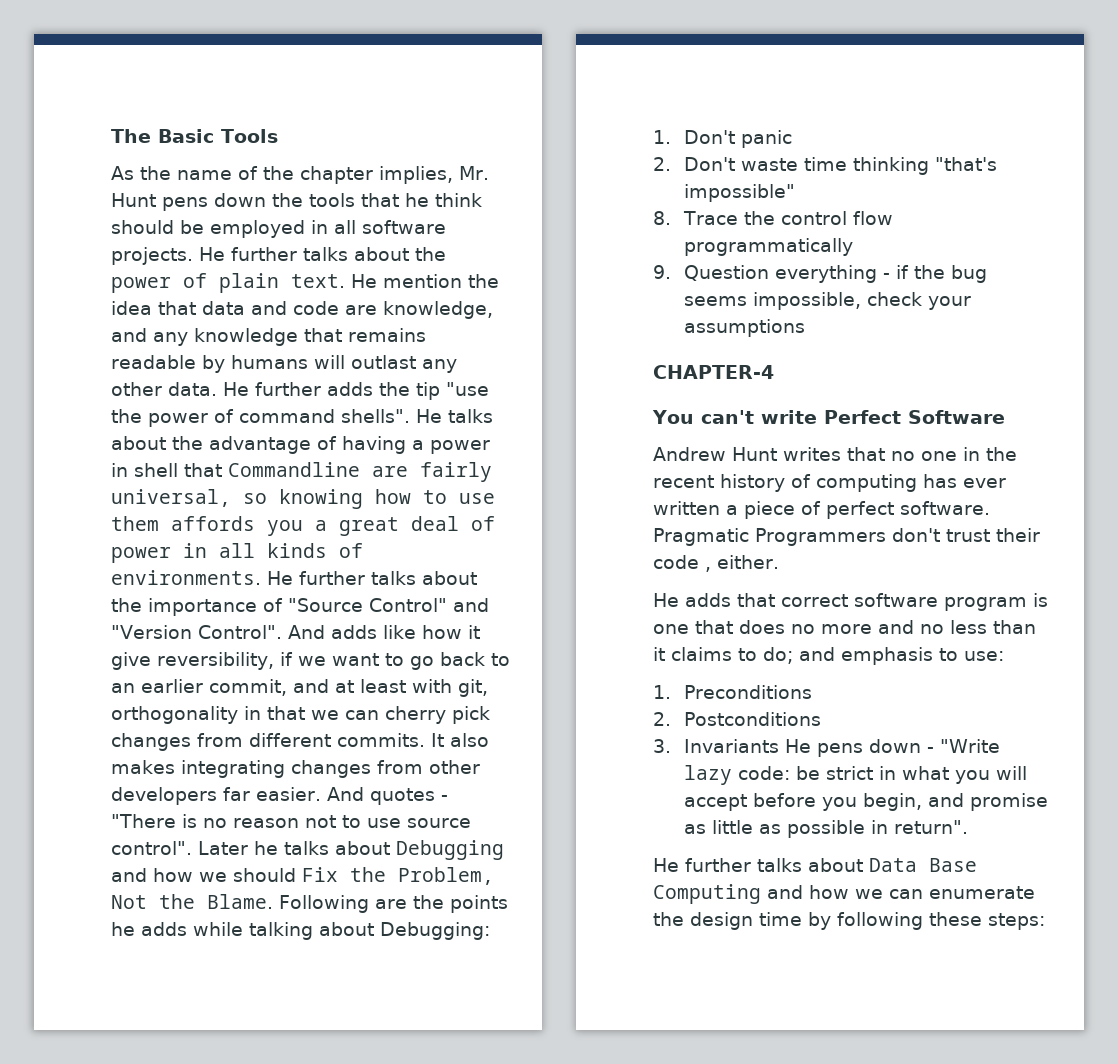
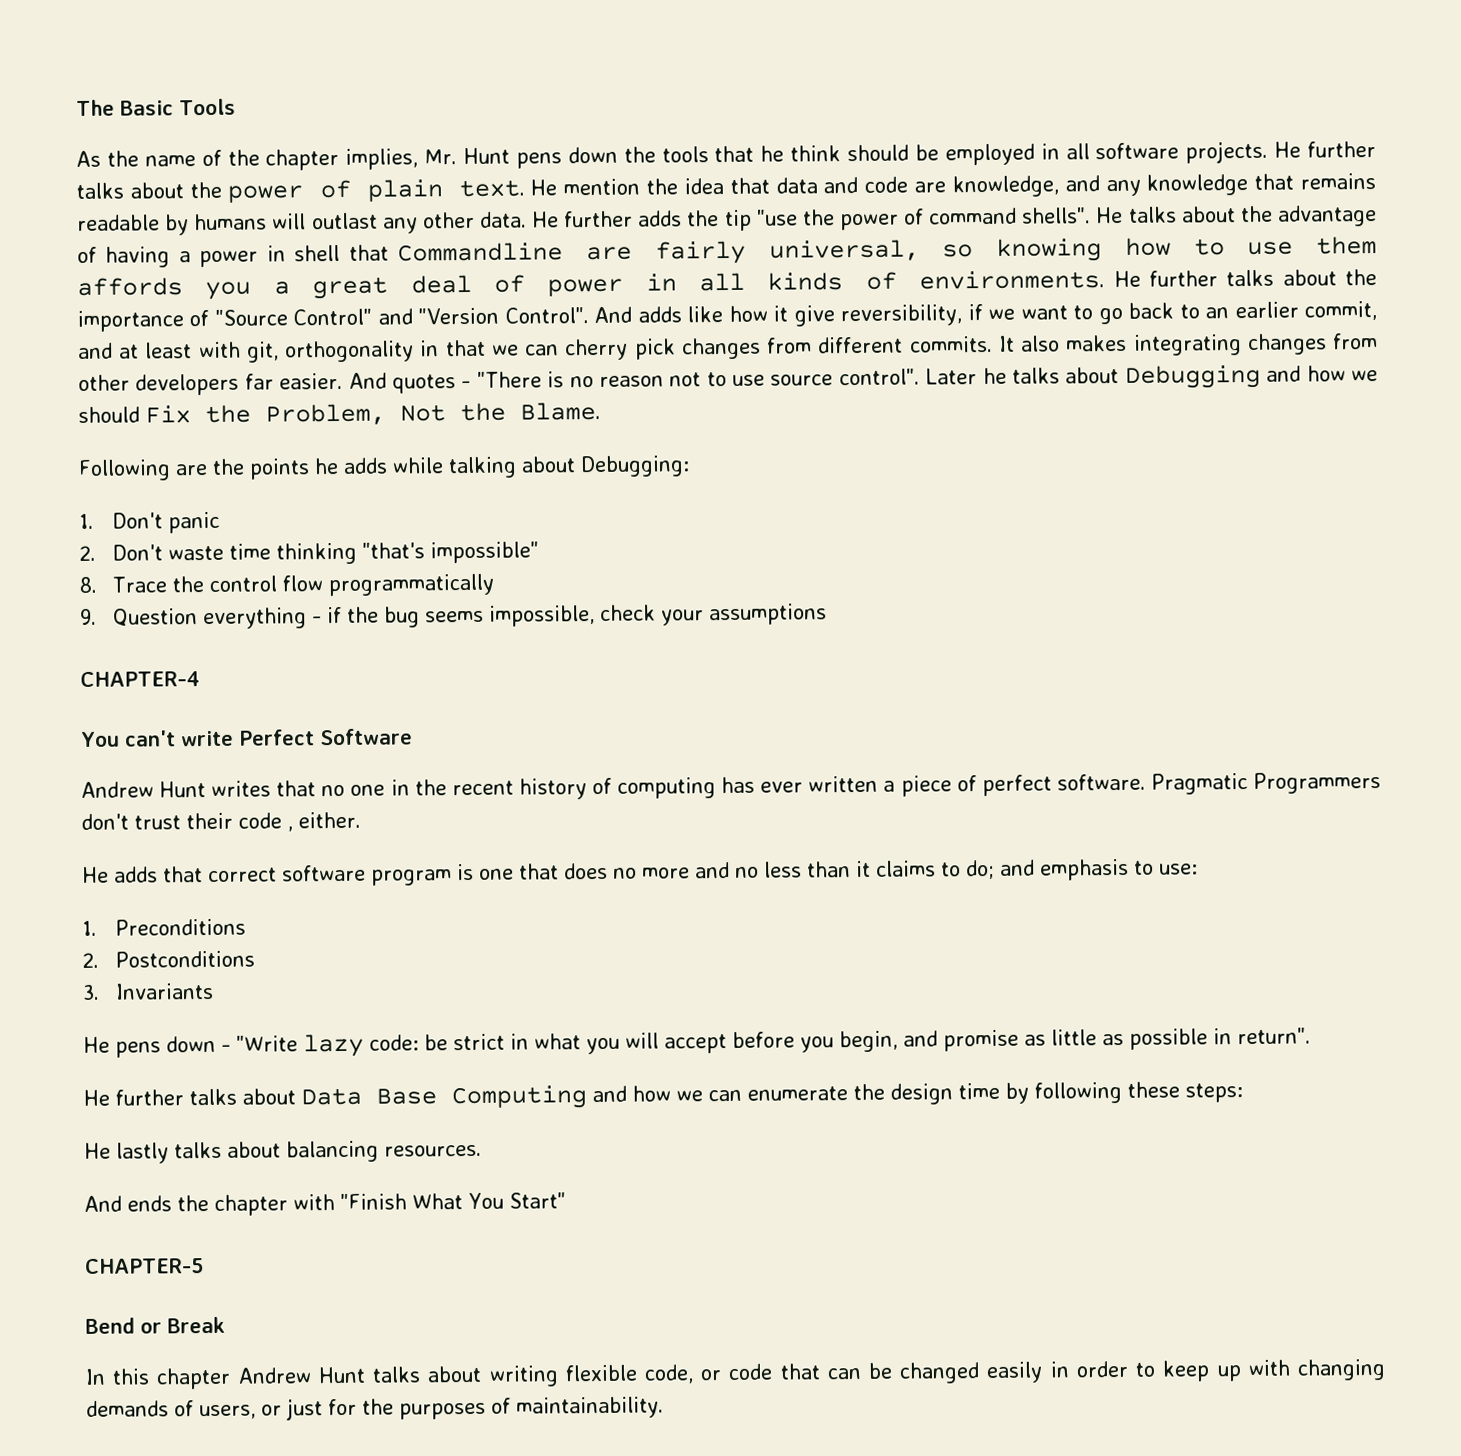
- Later he talks about Debugging and how we should Fix the Problem, Not the Blame. Following are the points he adds while talking about Debugging:
+ Later he talks about Debugging and how we should Fix the Problem, Not the Blame.
+ Following are the points he adds while talking about Debugging:
- 3. Invariants He pens down - "Write lazy code: be strict in what you will accept before you begin, and promise as little as possible in return".
+ 3. Invariants
+ He pens down - "Write lazy code: be strict in what you will accept before you begin, and promise as little as possible in return".
+ He lastly talks about balancing resources.
+ And ends the chapter with "Finish What You Start"
+ CHAPTER-5
+ Bend or Break
+ In this chapter Andrew Hunt talks about writing flexible code, or code that can be changed easily in order to keep up with changing demands of users, or just for the purposes of maintainability.

